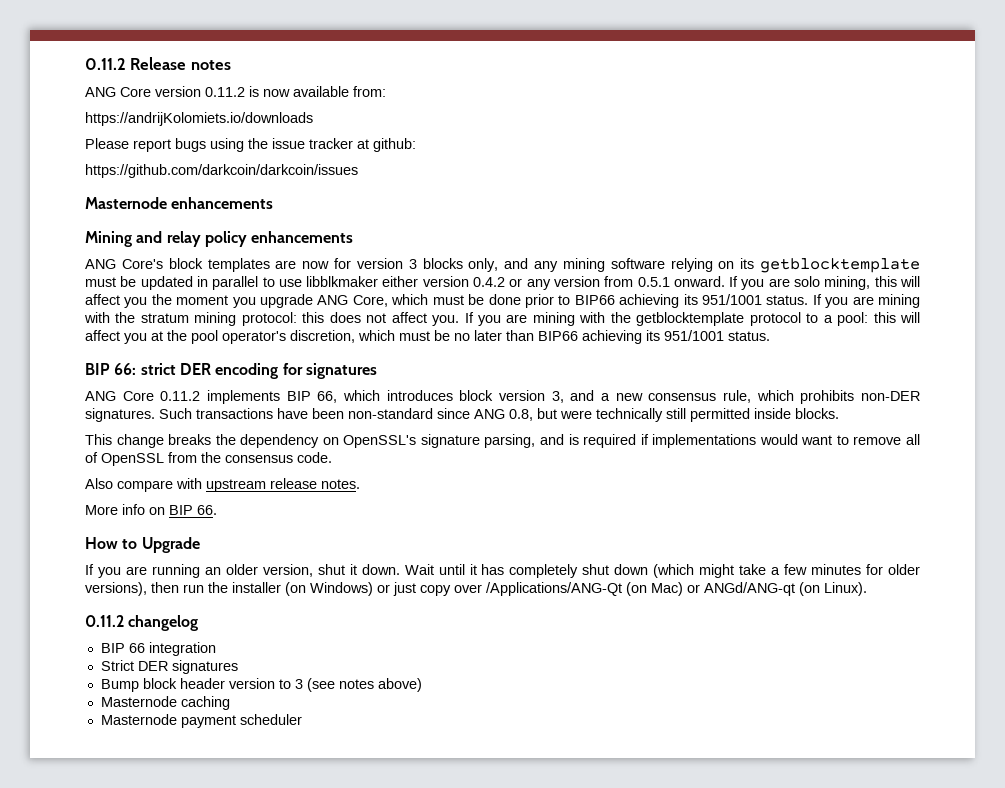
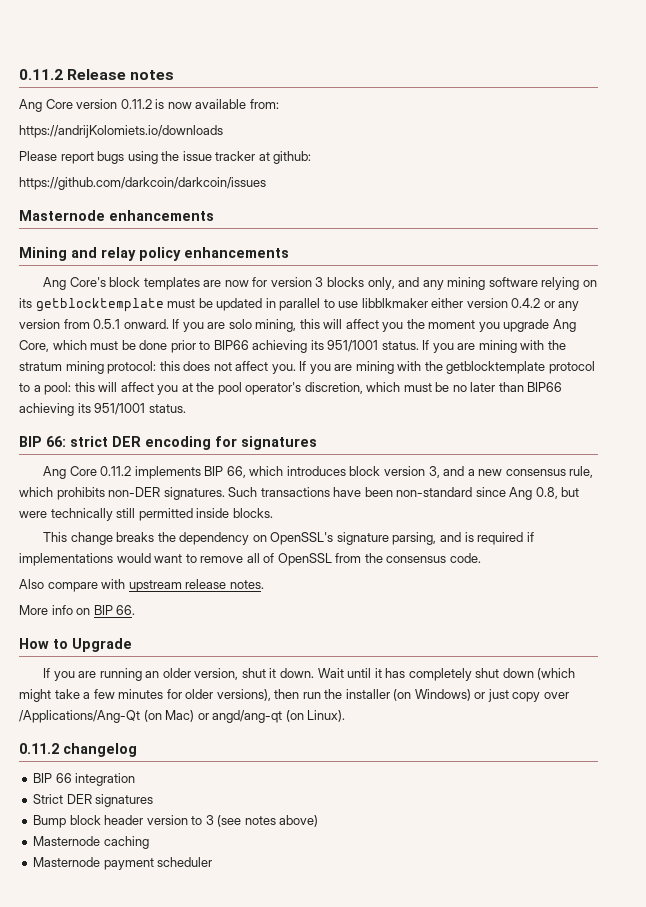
- ANG Core version 0.11.2 is now available from:
+ Ang Core version 0.11.2 is now available from:
- ANG Core's block templates are now for version 3 blocks only, and any mining software relying on its getblocktemplate must be updated in parallel to use libblkmaker either version 0.4.2 or any version from 0.5.1 onward.
+ Ang Core's block templates are now for version 3 blocks only, and any mining software relying on its getblocktemplate must be updated in parallel to use libblkmaker either version 0.4.2 or any version from 0.5.1 onward.
- If you are solo mining, this will affect you the moment you upgrade ANG Core, which must be done prior to BIP66 achieving its 951/1001 status.
+ If you are solo mining, this will affect you the moment you upgrade Ang Core, which must be done prior to BIP66 achieving its 951/1001 status.
- ANG Core 0.11.2 implements BIP 66, which introduces block version 3, and a new consensus rule, which prohibits non-DER signatures.
+ Ang Core 0.11.2 implements BIP 66, which introduces block version 3, and a new consensus rule, which prohibits non-DER signatures.
- Such transactions have been non-standard since ANG 0.8, but were technically still permitted inside blocks.
+ Such transactions have been non-standard since Ang 0.8, but were technically still permitted inside blocks.
- Wait until it has completely shut down (which might take a few minutes for older versions), then run the installer (on Windows) or just copy over /Applications/ANG-Qt (on Mac) or ANGd/ANG-qt (on Linux).
+ Wait until it has completely shut down (which might take a few minutes for older versions), then run the installer (on Windows) or just copy over /Applications/Ang-Qt (on Mac) or angd/ang-qt (on Linux).

